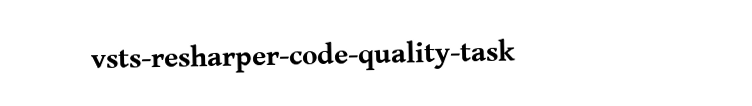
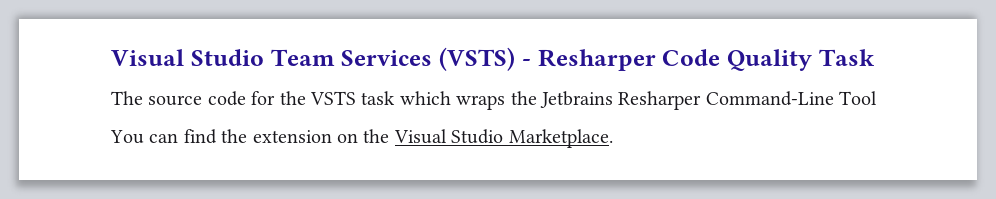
- vsts-resharper-code-quality-task
+ Visual Studio Team Services (VSTS) - Resharper Code Quality Task
+ The source code for the VSTS task which wraps the Jetbrains Resharper Command-Line Tool
+ You can find the extension on the Visual Studio Marketplace.

